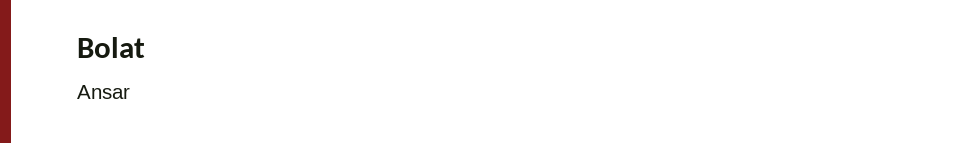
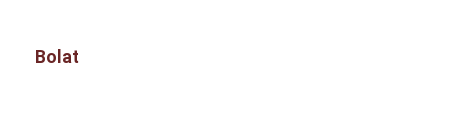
- Ansar

